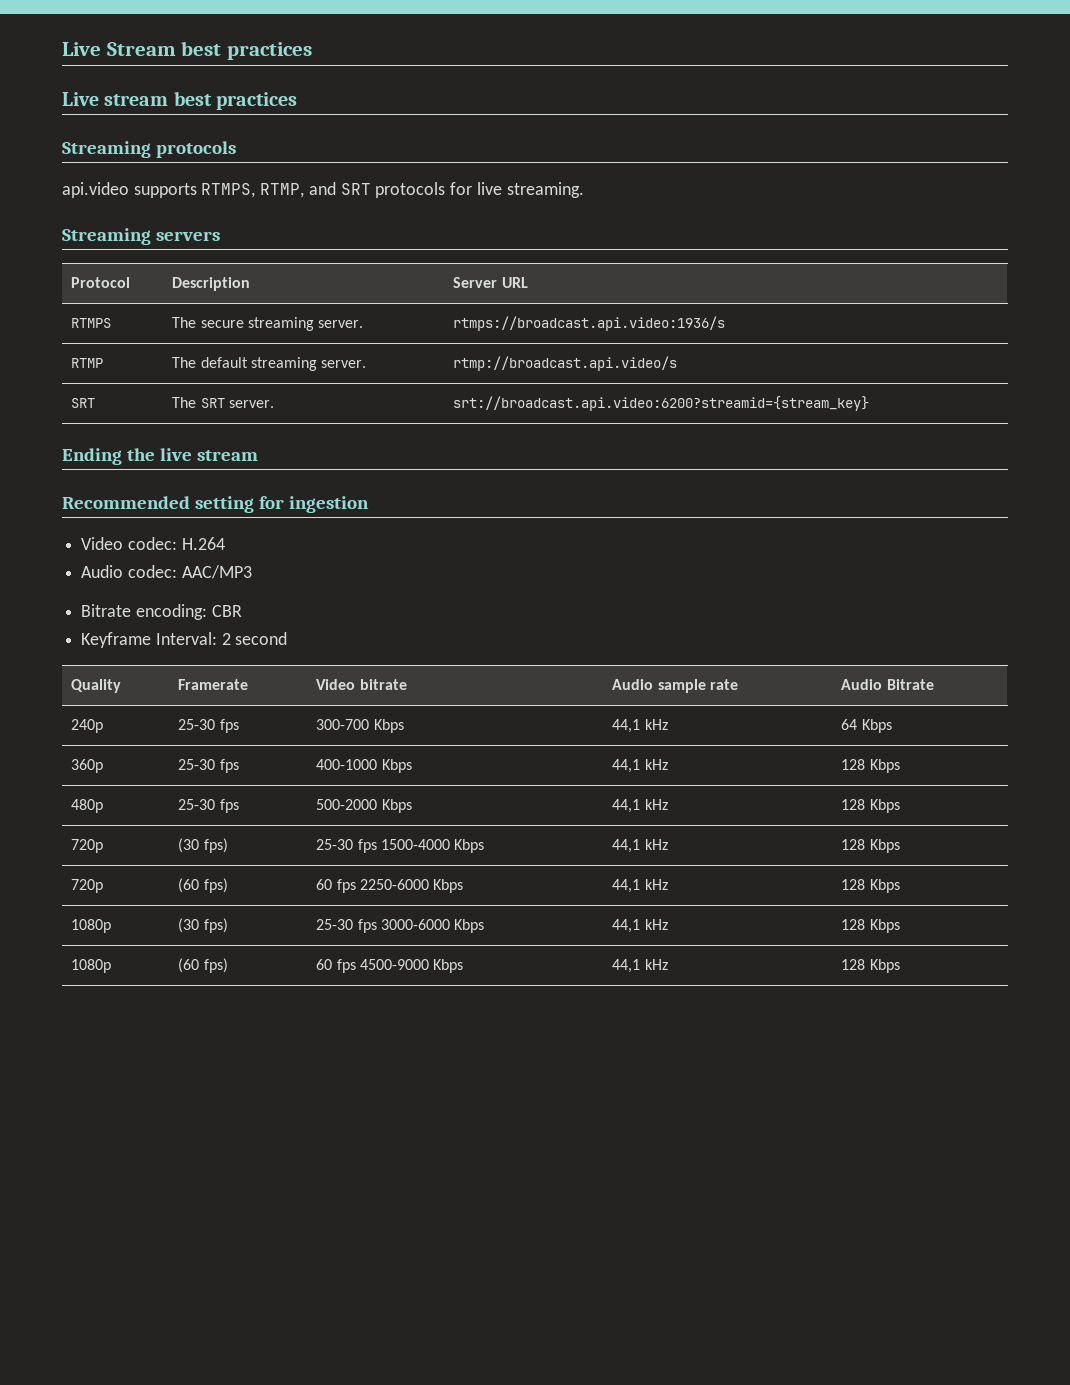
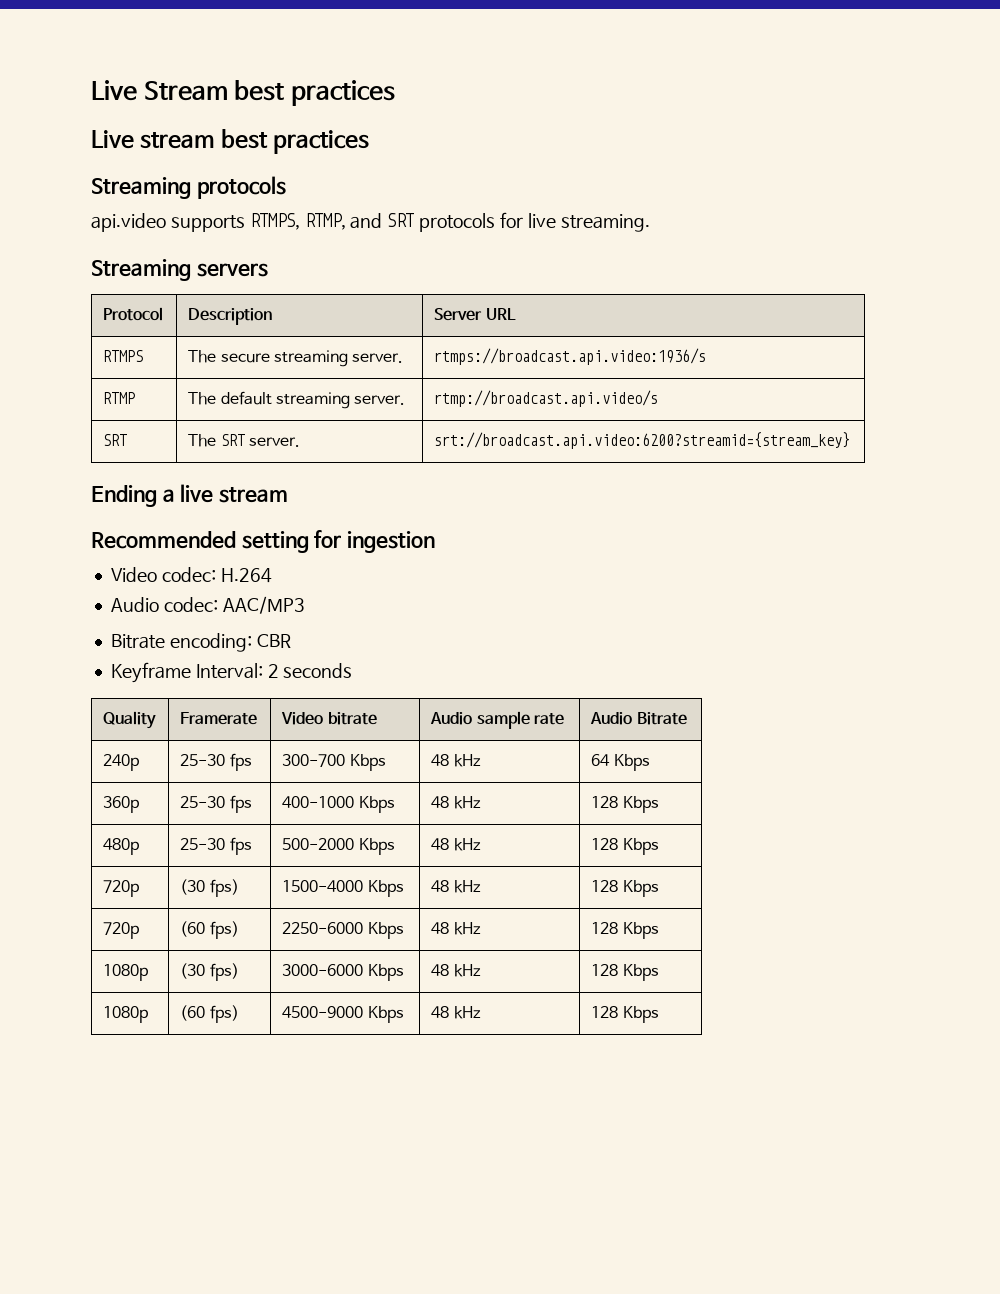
- Ending the live stream
+ Ending a live stream
- Keyframe Interval: 2 second
+ Keyframe Interval: 2 seconds
- 240p | 25-30 fps | 300-700 Kbps | 44,1 kHz | 64 Kbps
+ 240p | 25-30 fps | 300-700 Kbps | 48 kHz | 64 Kbps
- 360p | 25-30 fps | 400-1000 Kbps | 44,1 kHz | 128 Kbps
+ 360p | 25-30 fps | 400-1000 Kbps | 48 kHz | 128 Kbps
- 480p | 25-30 fps | 500-2000 Kbps | 44,1 kHz | 128 Kbps
+ 480p | 25-30 fps | 500-2000 Kbps | 48 kHz | 128 Kbps
- 720p | (30 fps) | 25-30 fps 1500-4000 Kbps | 44,1 kHz | 128 Kbps
+ 720p | (30 fps) | 1500-4000 Kbps | 48 kHz | 128 Kbps
- 720p | (60 fps) | 60 fps 2250-6000 Kbps | 44,1 kHz | 128 Kbps
+ 720p | (60 fps) | 2250-6000 Kbps | 48 kHz | 128 Kbps
- 1080p | (30 fps) | 25-30 fps 3000-6000 Kbps | 44,1 kHz | 128 Kbps
+ 1080p | (30 fps) | 3000-6000 Kbps | 48 kHz | 128 Kbps
- 1080p | (60 fps) | 60 fps 4500-9000 Kbps | 44,1 kHz | 128 Kbps
+ 1080p | (60 fps) | 4500-9000 Kbps | 48 kHz | 128 Kbps

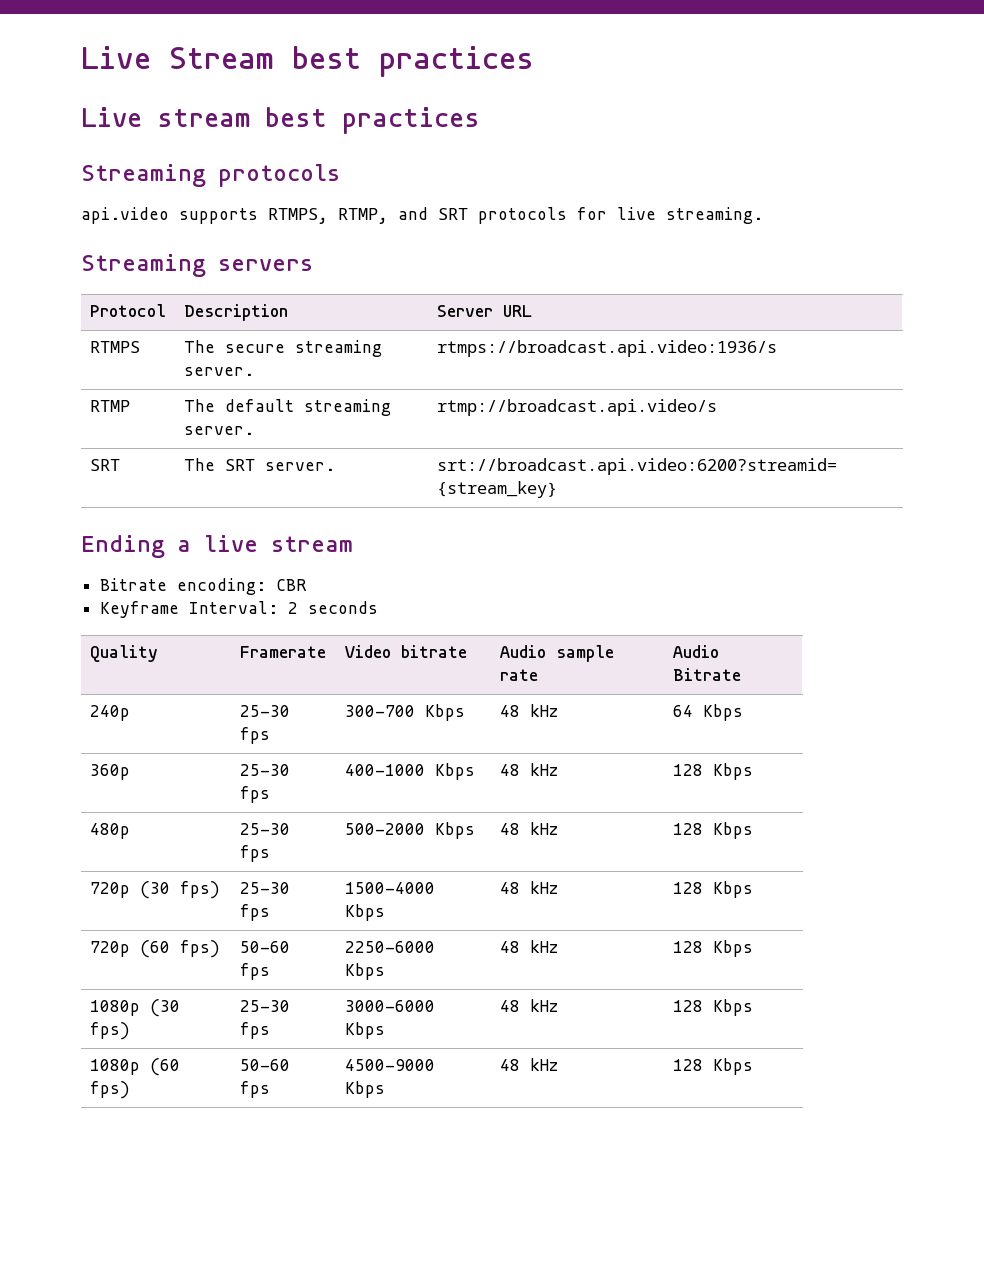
- Recommended setting for ingestion
- Video codec: H.264
- Audio codec: AAC/MP3
- 720p | (30 fps) | 1500-4000 Kbps | 48 kHz | 128 Kbps
+ 720p (30 fps) | 25-30 fps | 1500-4000 Kbps | 48 kHz | 128 Kbps
- 720p | (60 fps) | 2250-6000 Kbps | 48 kHz | 128 Kbps
+ 720p (60 fps) | 50-60 fps | 2250-6000 Kbps | 48 kHz | 128 Kbps
- 1080p | (30 fps) | 3000-6000 Kbps | 48 kHz | 128 Kbps
+ 1080p (30 fps) | 25-30 fps | 3000-6000 Kbps | 48 kHz | 128 Kbps
- 1080p | (60 fps) | 4500-9000 Kbps | 48 kHz | 128 Kbps
+ 1080p (60 fps) | 50-60 fps | 4500-9000 Kbps | 48 kHz | 128 Kbps

